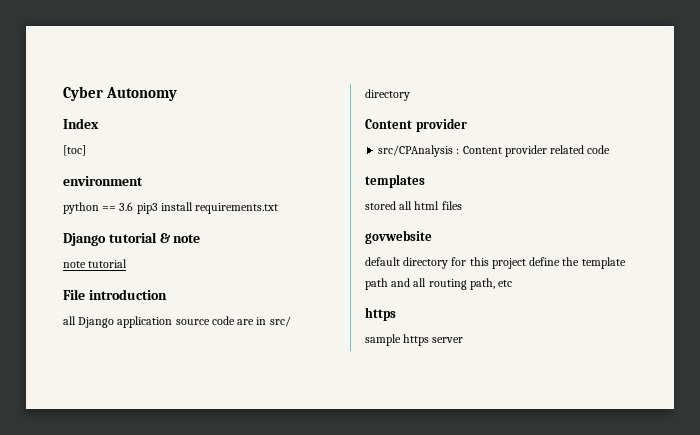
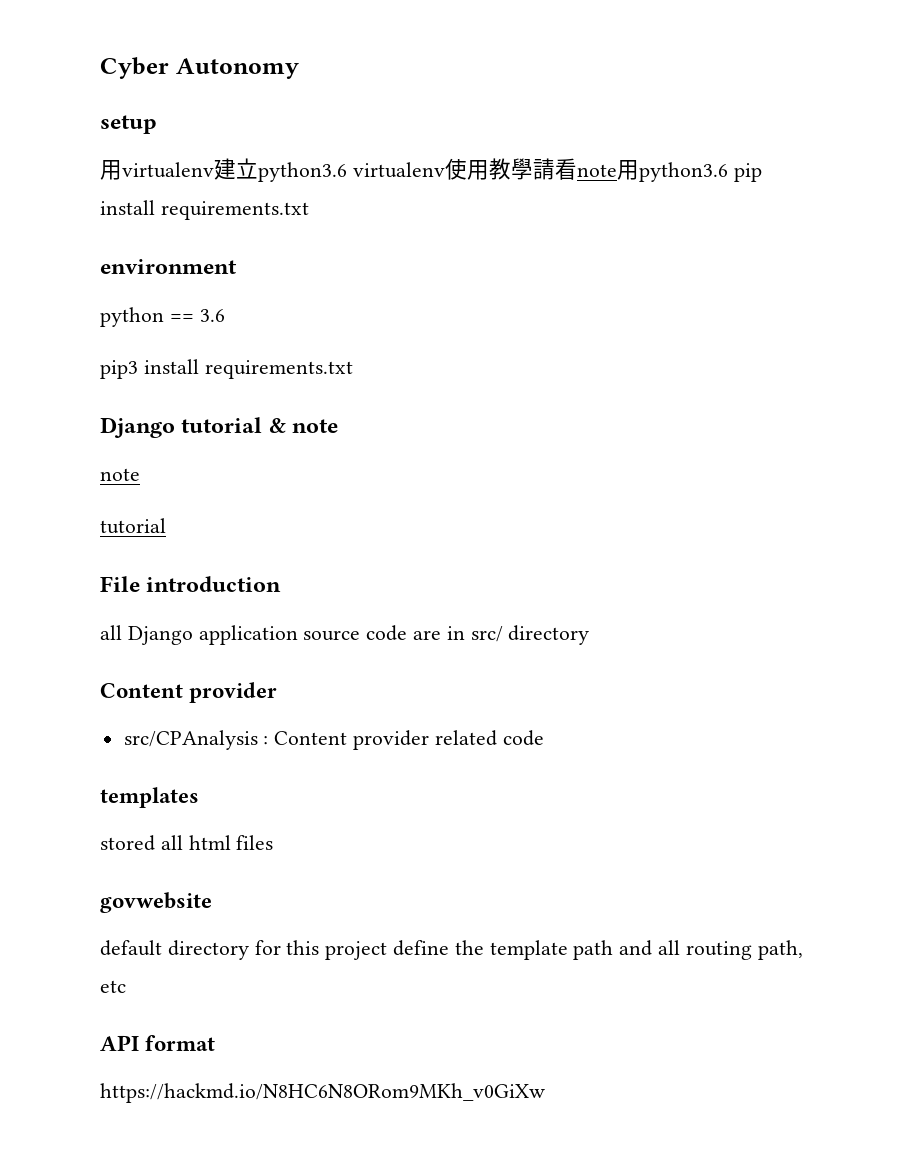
- Index
- [toc]
+ setup
+ 用virtualenv建立python3.6 virtualenv使用教學請看note用python3.6 pip install requirements.txt
- python == 3.6 pip3 install requirements.txt
+ python == 3.6
+ pip3 install requirements.txt
  Django tutorial & note
- note tutorial
+ note
+ tutorial
  default directory for this project define the template path and all routing path, etc
- https
- sample https server
+ API format
+ https://hackmd.io/N8HC6N8ORom9MKh_v0GiXw

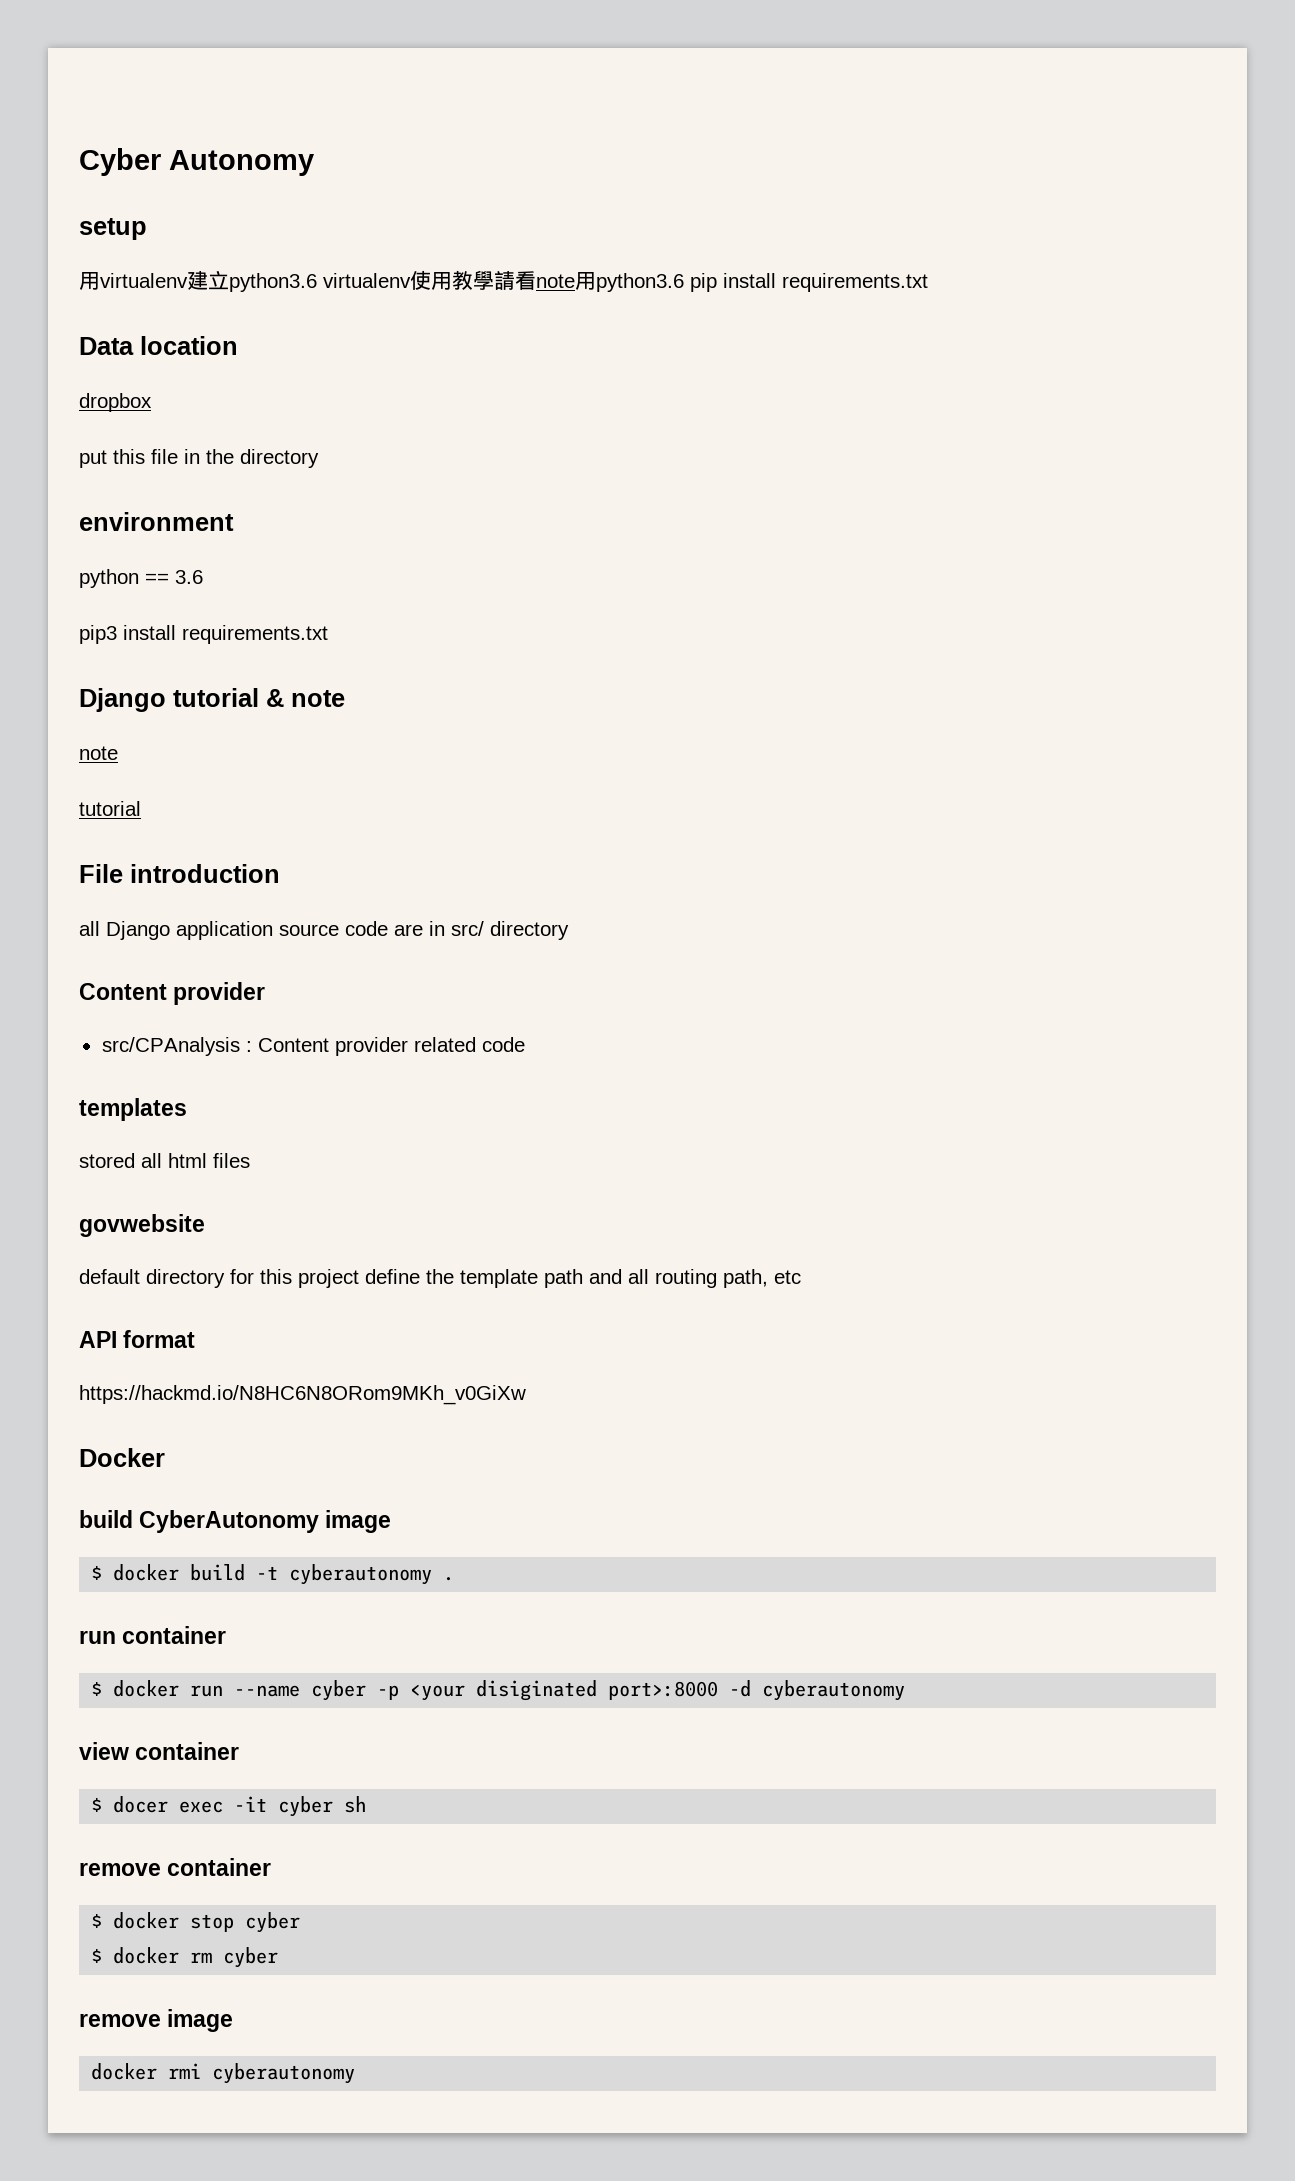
+ Data location
+ dropbox
+ put this file in the directory
+ Docker
+ build CyberAutonomy image
+ $ docker build -t cyberautonomy .
+ run container
+ $ docker run --name cyber -p <your disiginated port>:8000 -d cyberautonomy
+ view container
+ $ docer exec -it cyber sh
+ remove container
+ $ docker stop cyber
+ $ docker rm cyber
+ remove image
+ docker rmi cyberautonomy

